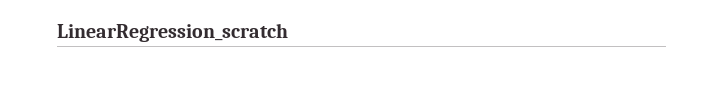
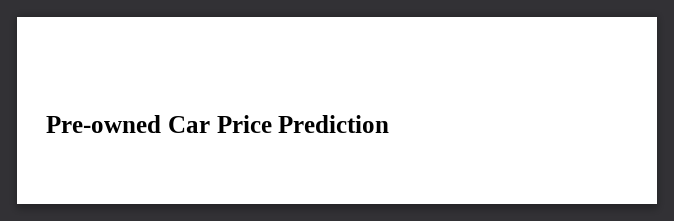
- LinearRegression_scratch
+ Pre-owned Car Price Prediction

